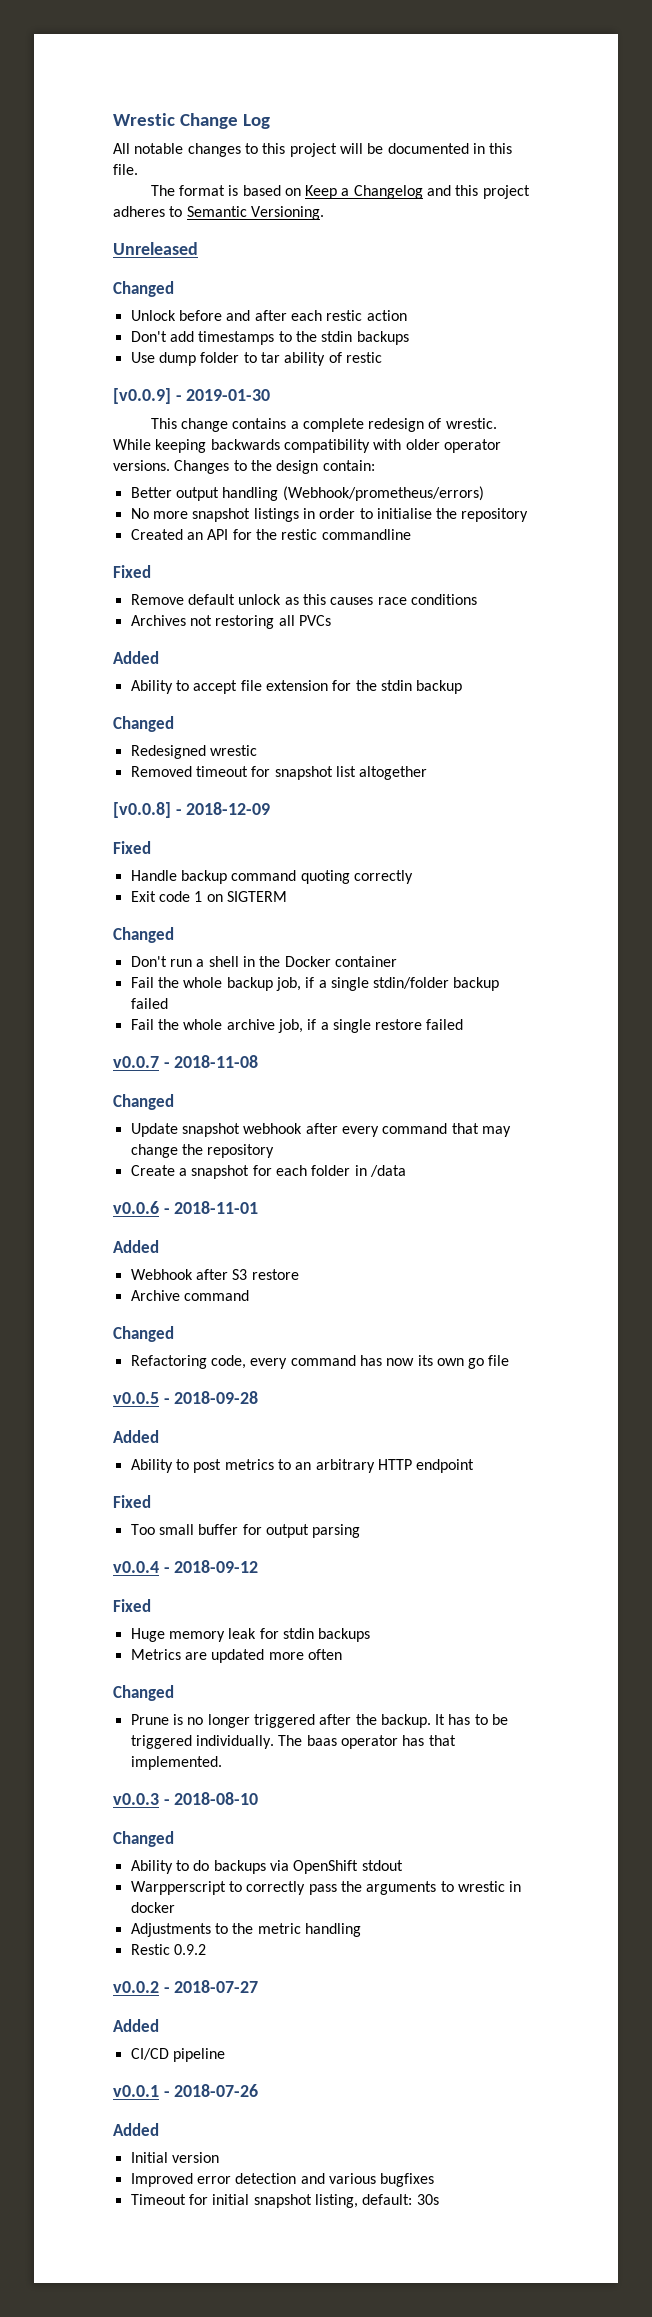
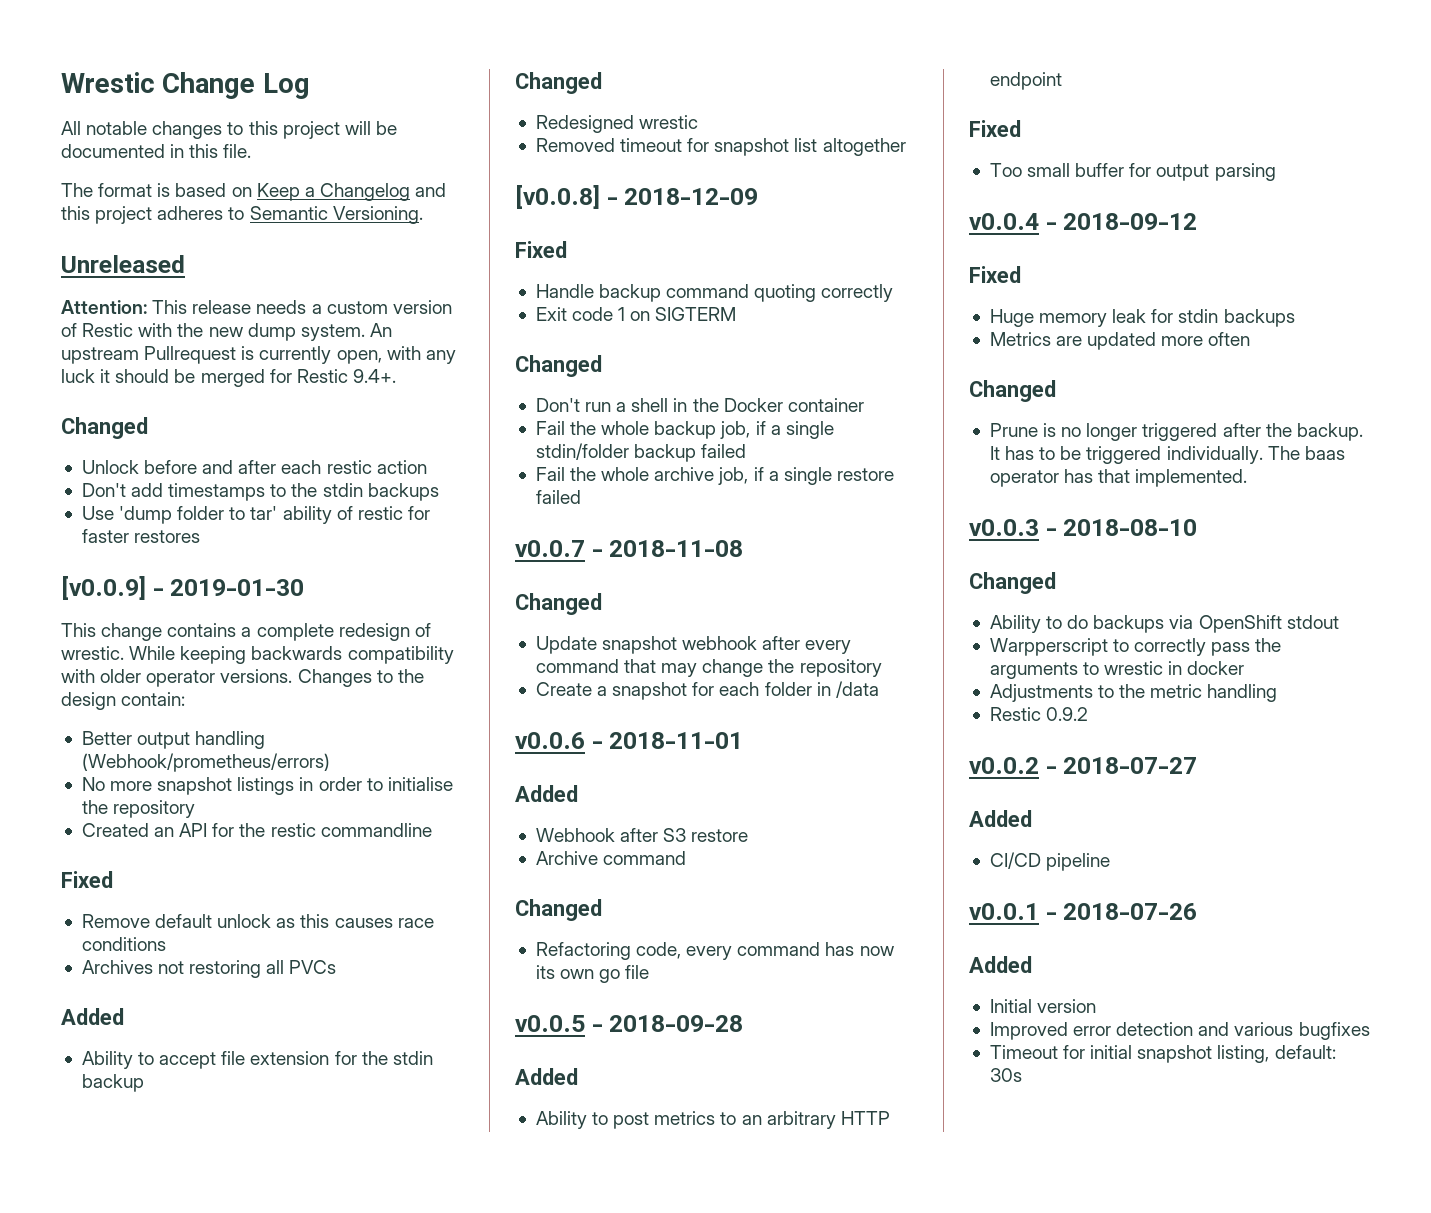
+ Attention: This release needs a custom version of Restic with the new dump system. An upstream Pullrequest is currently open, with any luck it should be merged for Restic 9.4+.
- Use dump folder to tar ability of restic
+ Use 'dump folder to tar' ability of restic for faster restores

